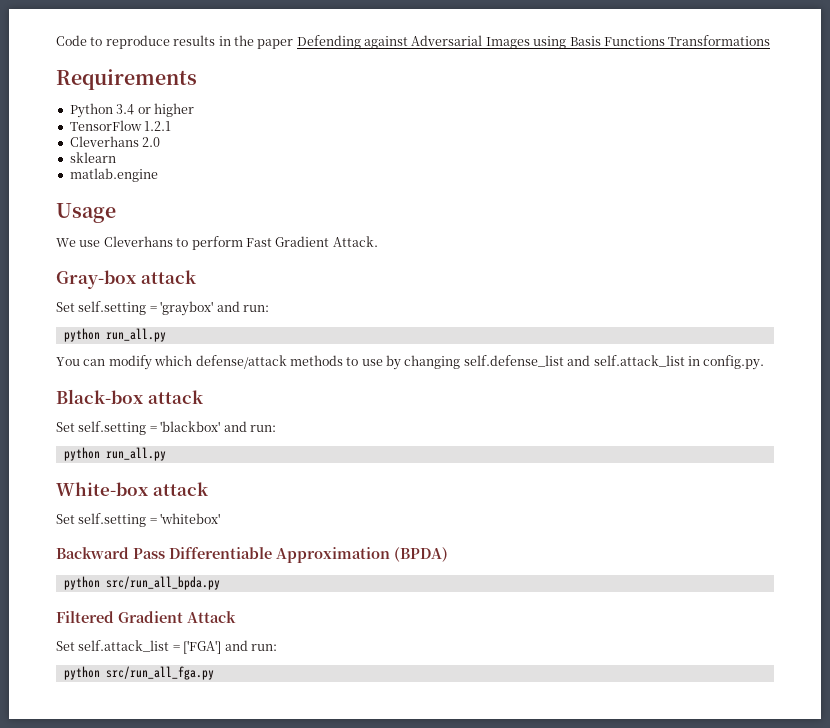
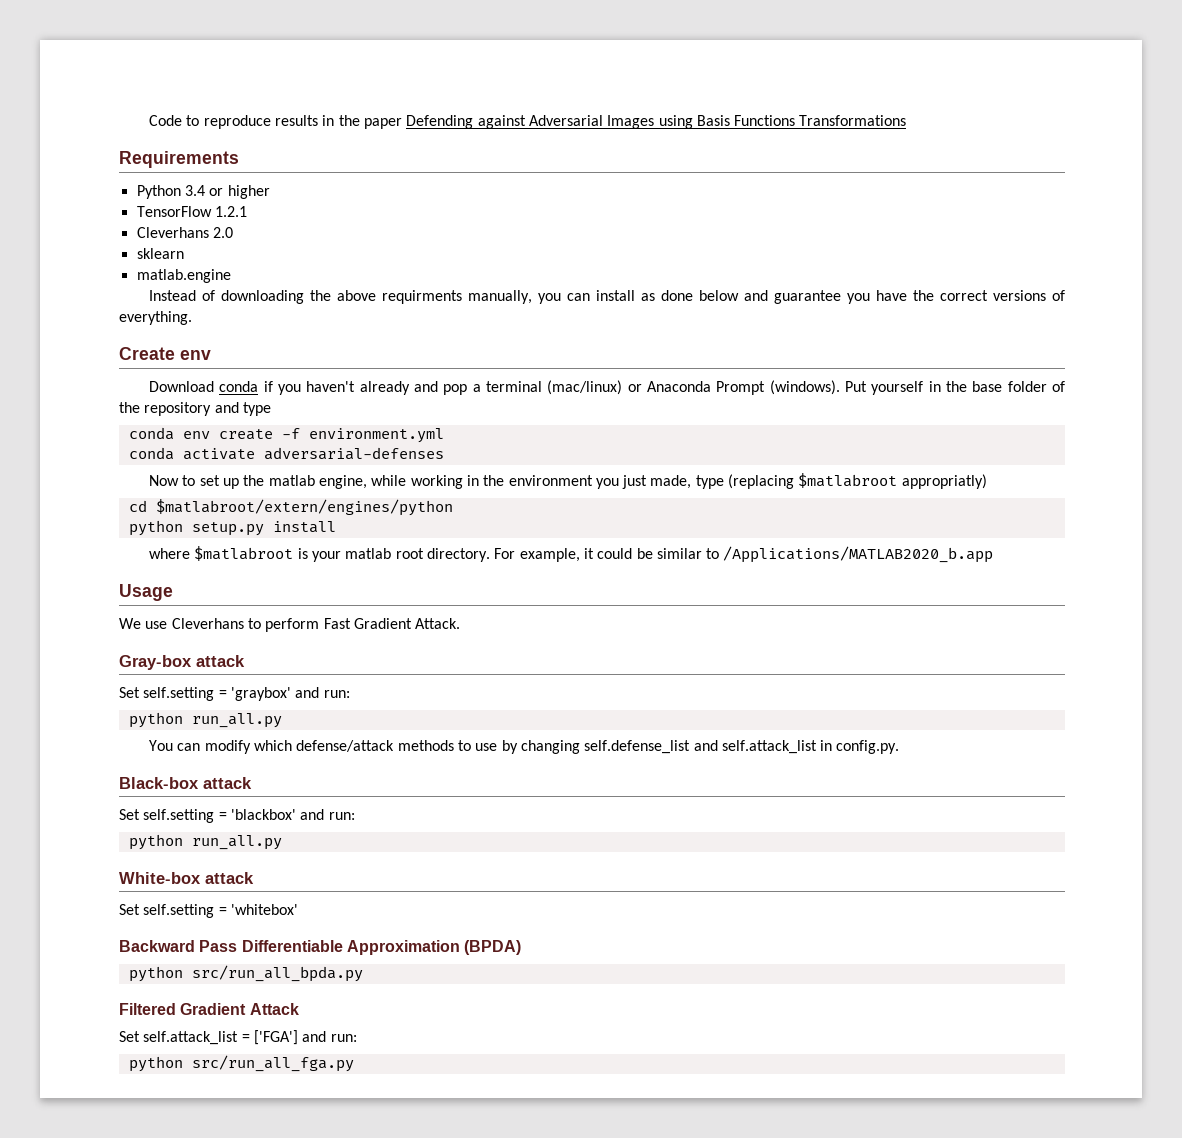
+ Instead of downloading the above requirments manually, you can install as done below and guarantee you have the correct versions of everything.
+ Create env
+ Download conda if you haven't already and pop a terminal (mac/linux) or Anaconda Prompt (windows). Put yourself in the base folder of the repository and type
+ conda env create -f environment.yml
+ conda activate adversarial-defenses
+ Now to set up the matlab engine, while working in the environment you just made, type (replacing $matlabroot appropriatly)
+ cd $matlabroot/extern/engines/python
+ python setup.py install
+ where $matlabroot is your matlab root directory. For example, it could be similar to /Applications/MATLAB2020_b.app

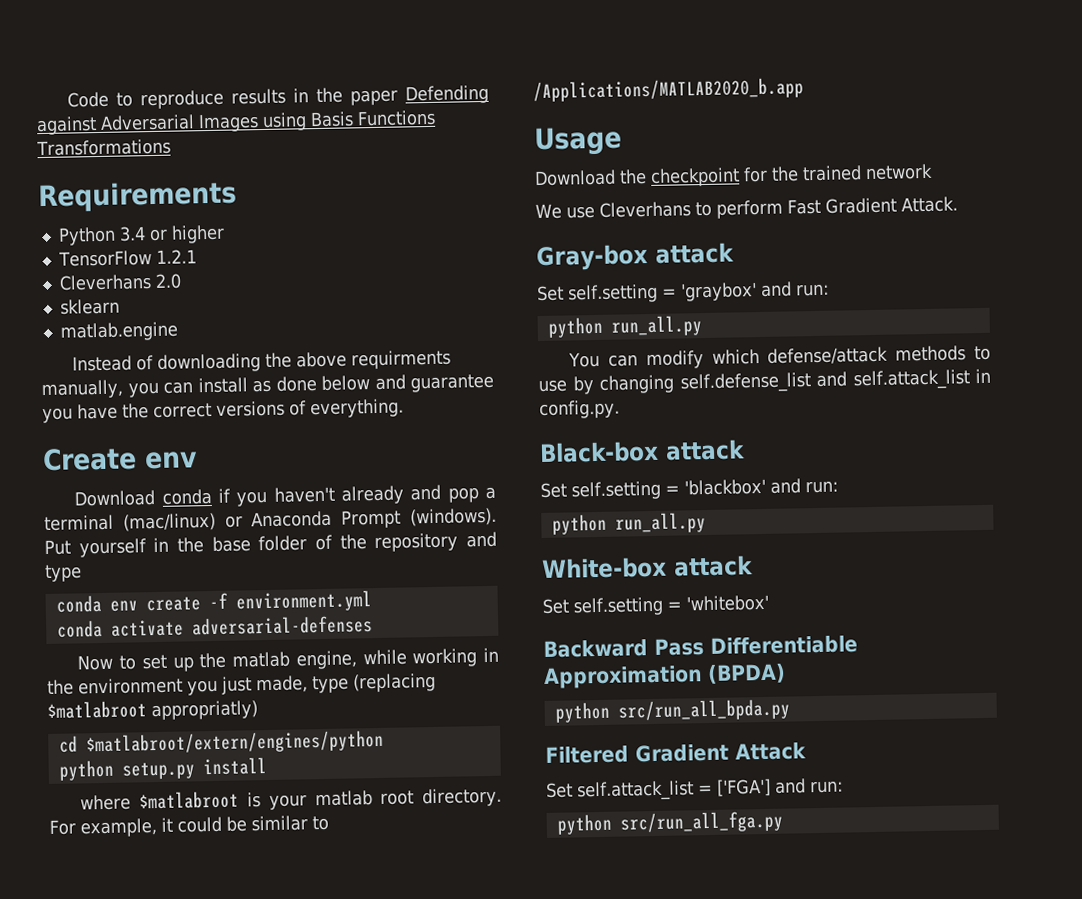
+ Download the checkpoint for the trained network

